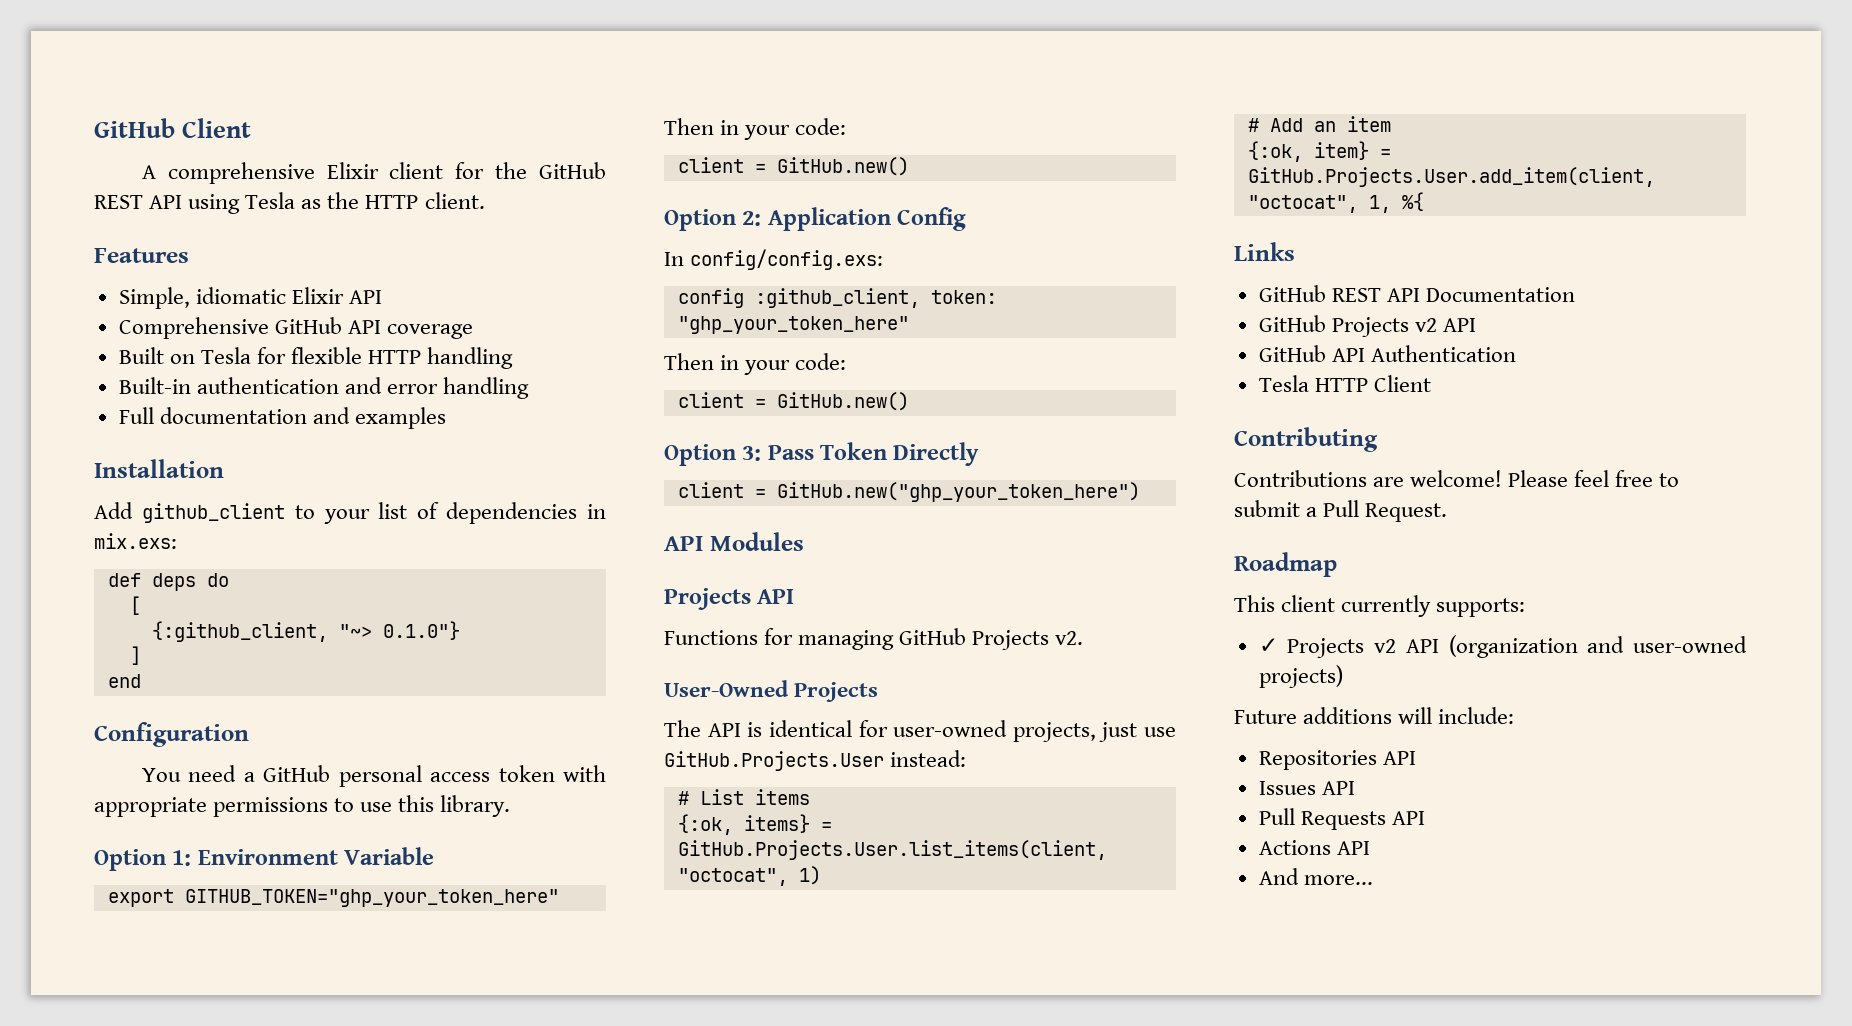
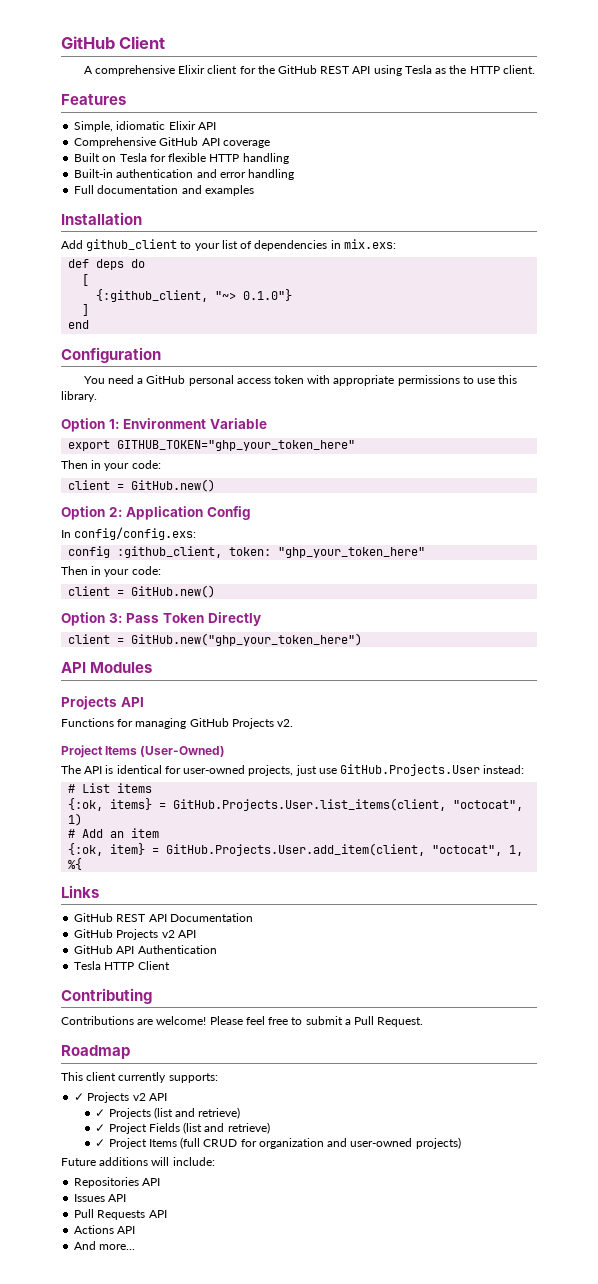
- User-Owned Projects
+ Project Items (User-Owned)
- ✓ Projects v2 API (organization and user-owned projects)
+ ✓ Projects v2 API
+ ✓ Projects (list and retrieve)
+ ✓ Project Fields (list and retrieve)
+ ✓ Project Items (full CRUD for organization and user-owned projects)

